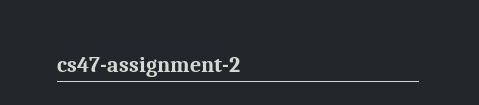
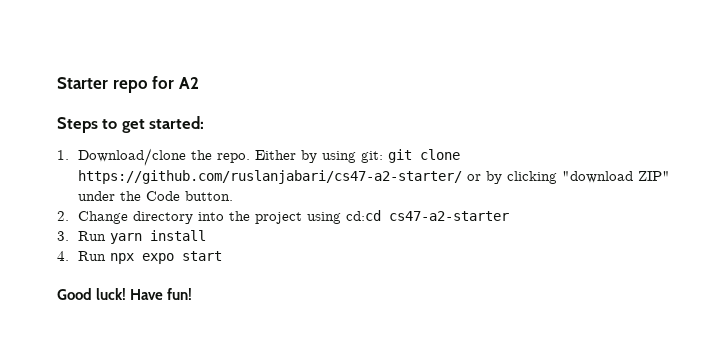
- cs47-assignment-2
+ Starter repo for A2
+ Steps to get started:
+ 1. Download/clone the repo. Either by using git: git clone https://github.com/ruslanjabari/cs47-a2-starter/ or by clicking "download ZIP" under the Code button.
+ 2. Change directory into the project using cd:cd cs47-a2-starter
+ 3. Run yarn install
+ 4. Run npx expo start
+ Good luck! Have fun!

